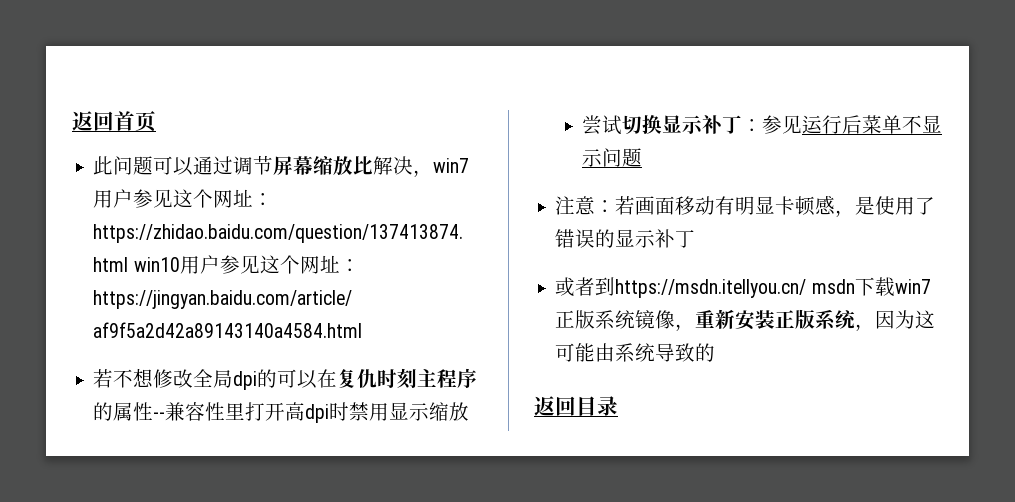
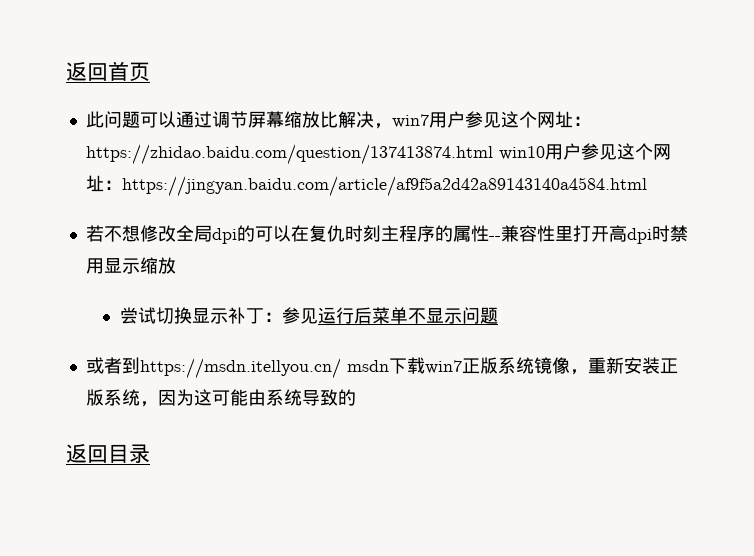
- 注意：若画面移动有明显卡顿感，是使用了错误的显示补丁

